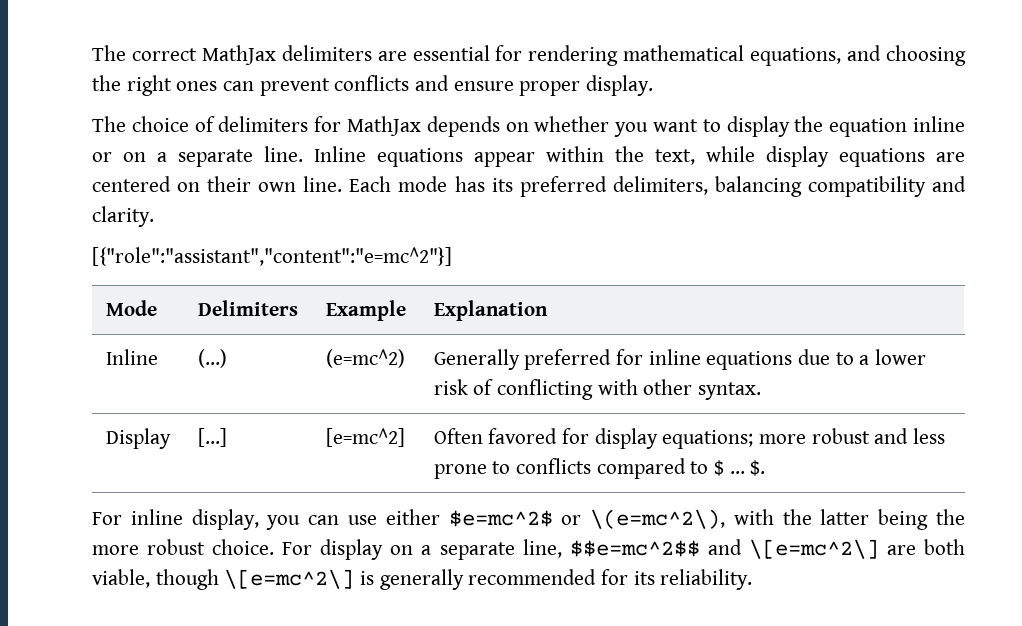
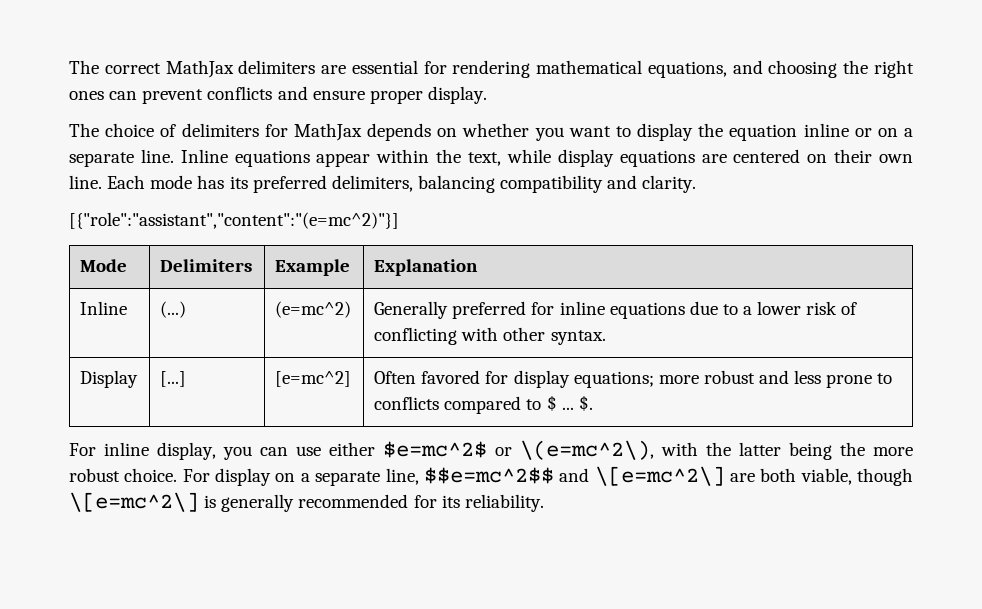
- [{"role":"assistant","content":"e=mc^2"}]
+ [{"role":"assistant","content":"(e=mc^2)"}]

